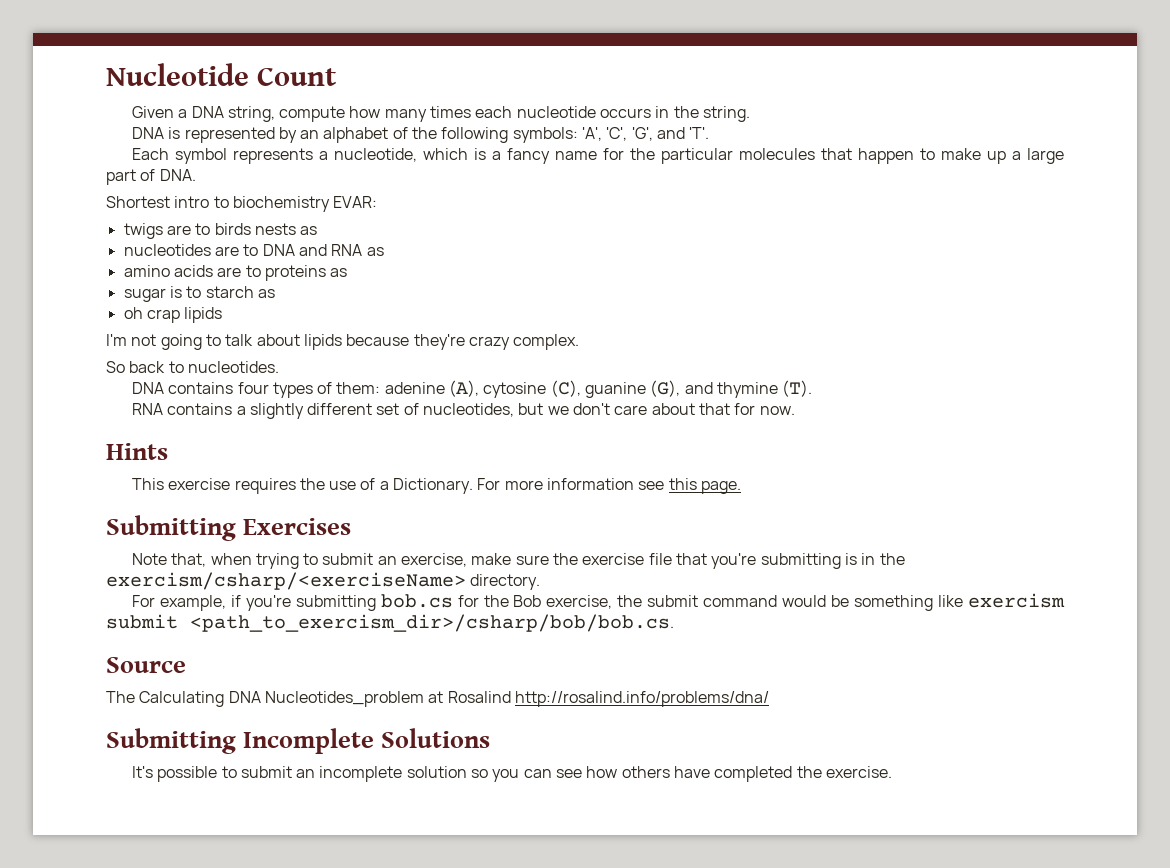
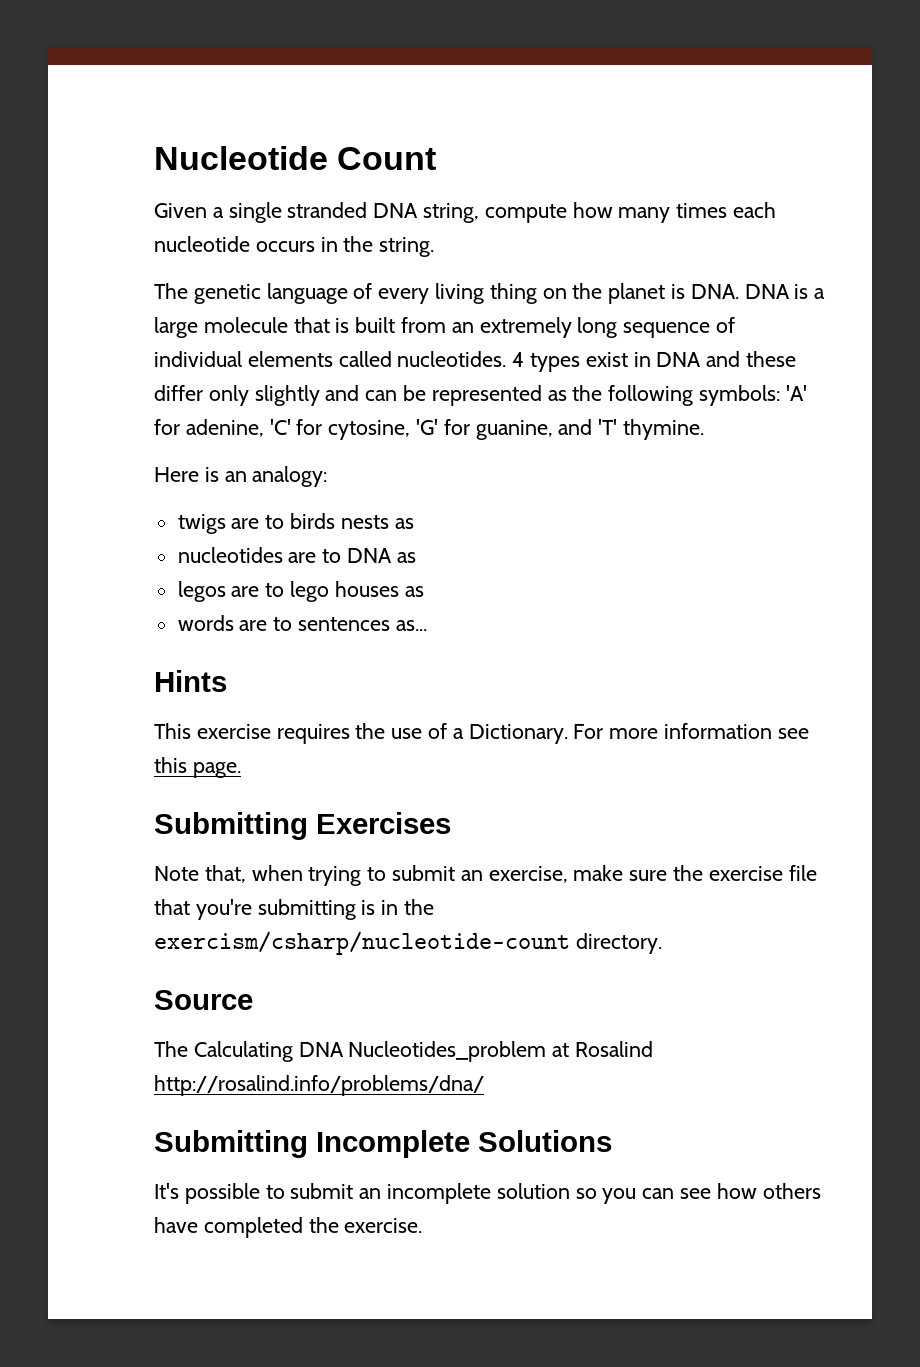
- Given a DNA string, compute how many times each nucleotide occurs in the string.
+ Given a single stranded DNA string, compute how many times each nucleotide occurs in the string.
- DNA is represented by an alphabet of the following symbols: 'A', 'C', 'G', and 'T'.
- Each symbol represents a nucleotide, which is a fancy name for the particular molecules that happen to make up a large part of DNA.
- Shortest intro to biochemistry EVAR:
+ The genetic language of every living thing on the planet is DNA. DNA is a large molecule that is built from an extremely long sequence of individual elements called nucleotides. 4 types exist in DNA and these differ only slightly and can be represented as the following symbols: 'A' for adenine, 'C' for cytosine, 'G' for guanine, and 'T' thymine.
+ Here is an analogy:
- nucleotides are to DNA and RNA as
- amino acids are to proteins as
- sugar is to starch as
- oh crap lipids
- I'm not going to talk about lipids because they're crazy complex.
- So back to nucleotides.
- DNA contains four types of them: adenine (A), cytosine (C), guanine (G), and thymine (T).
- RNA contains a slightly different set of nucleotides, but we don't care about that for now.
+ nucleotides are to DNA as
+ legos are to lego houses as
+ words are to sentences as...
- Note that, when trying to submit an exercise, make sure the exercise file that you're submitting is in the exercism/csharp/<exerciseName> directory.
+ Note that, when trying to submit an exercise, make sure the exercise file that you're submitting is in the exercism/csharp/nucleotide-count directory.
- For example, if you're submitting bob.cs for the Bob exercise, the submit command would be something like exercism submit <path_to_exercism_dir>/csharp/bob/bob.cs.

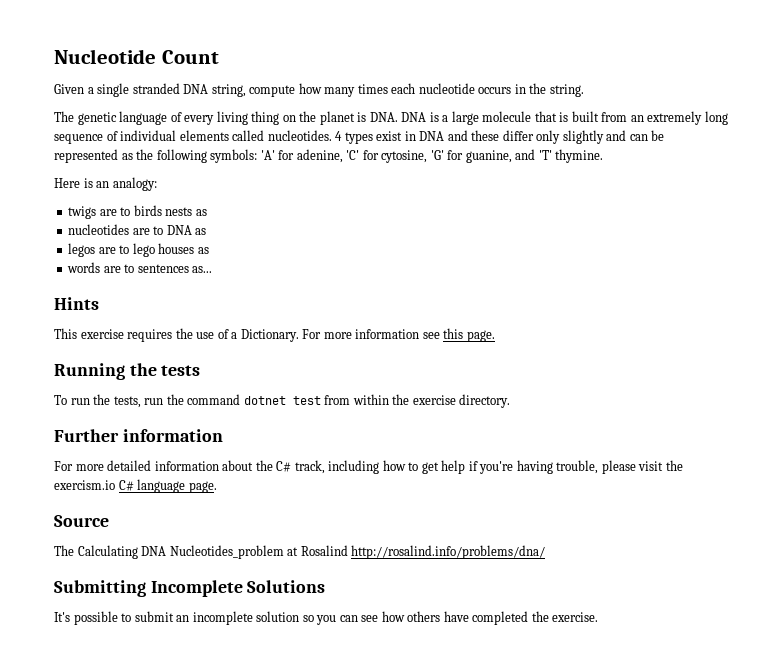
- Submitting Exercises
- Note that, when trying to submit an exercise, make sure the exercise file that you're submitting is in the exercism/csharp/nucleotide-count directory.
+ Running the tests
+ To run the tests, run the command dotnet test from within the exercise directory.
+ Further information
+ For more detailed information about the C# track, including how to get help if you're having trouble, please visit the exercism.io C# language page.

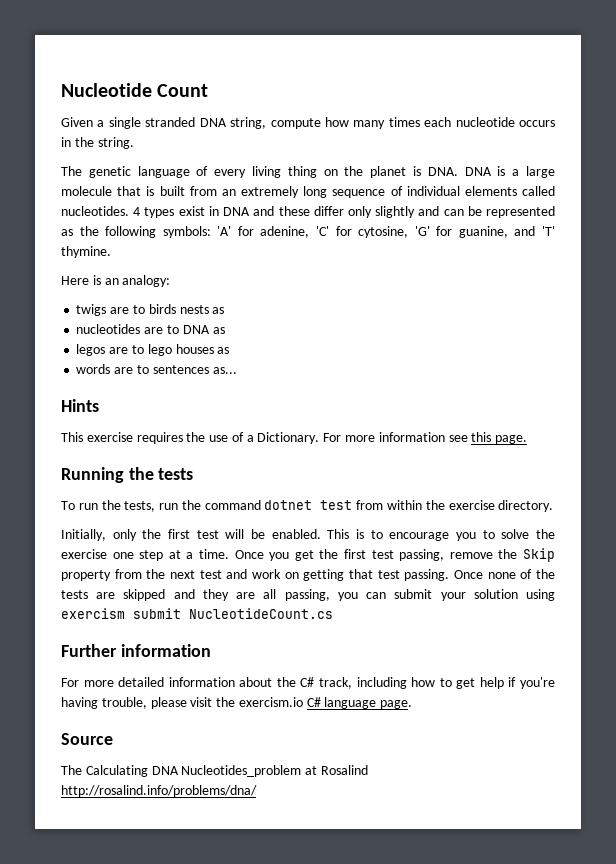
+ Initially, only the first test will be enabled. This is to encourage you to solve the exercise one step at a time. Once you get the first test passing, remove the Skip property from the next test and work on getting that test passing. Once none of the tests are skipped and they are all passing, you can submit your solution using exercism submit NucleotideCount.cs
- Submitting Incomplete Solutions
- It's possible to submit an incomplete solution so you can see how others have completed the exercise.

